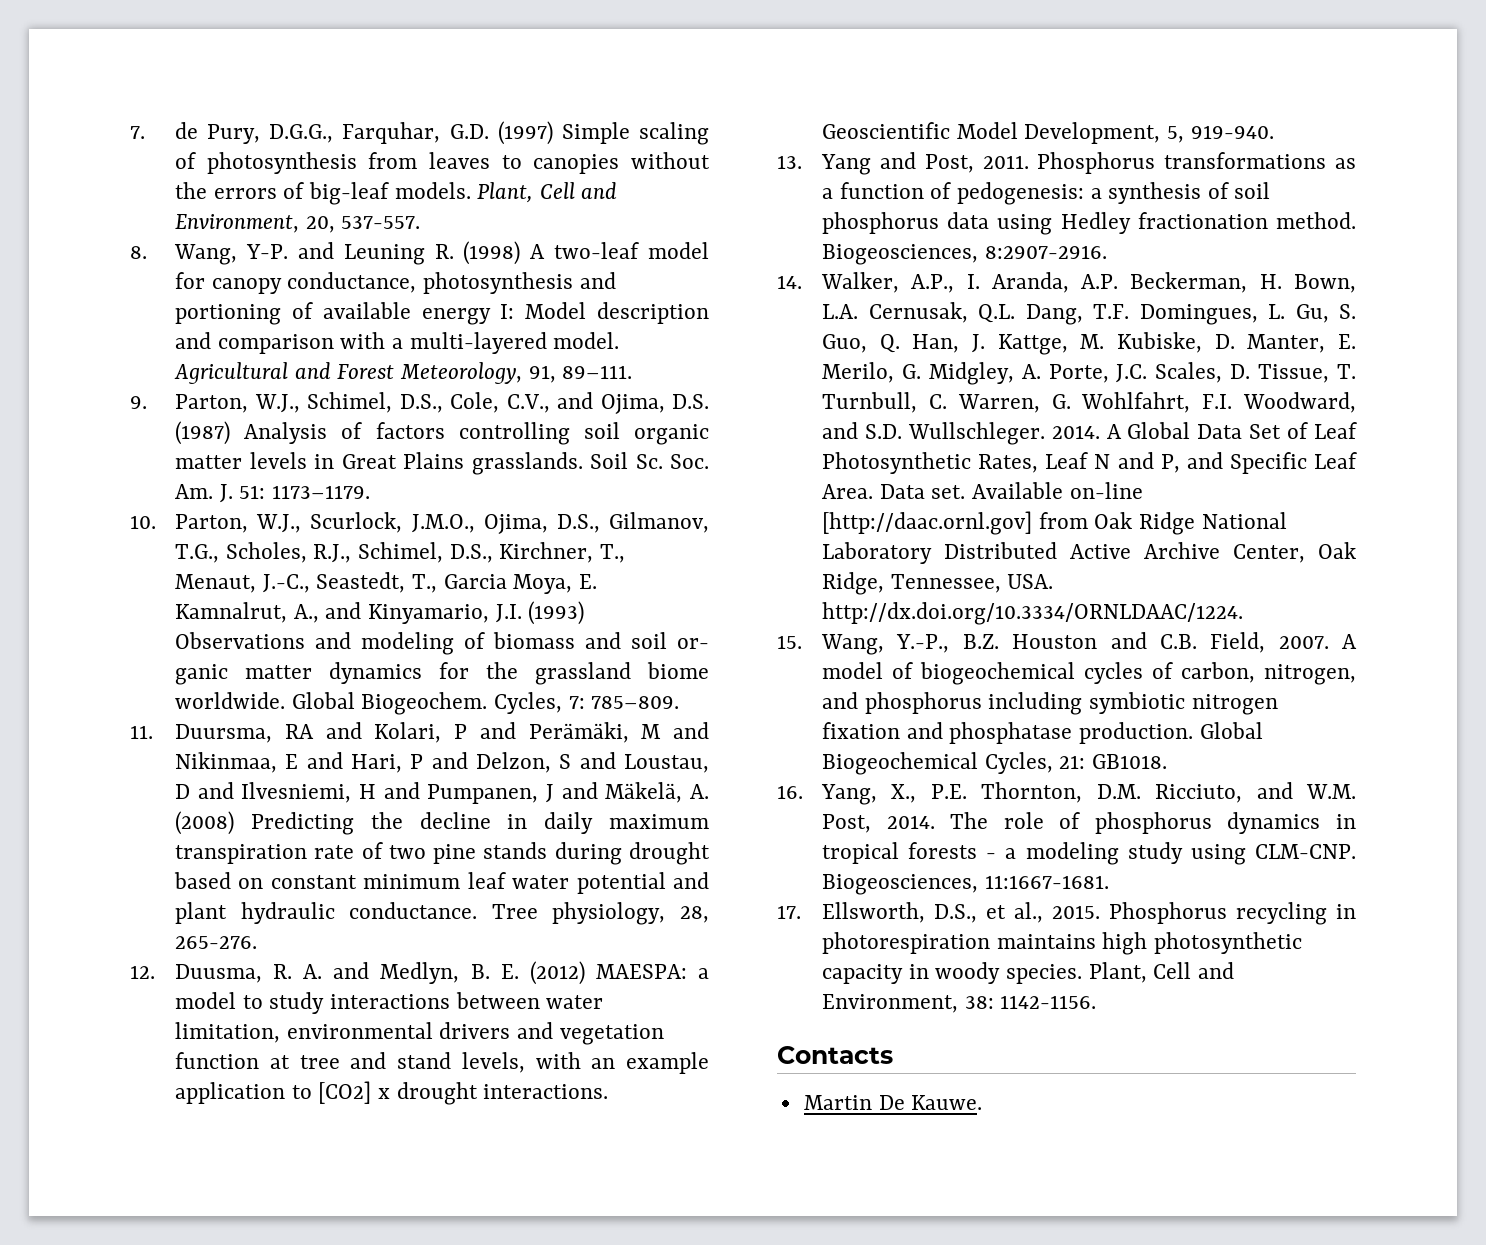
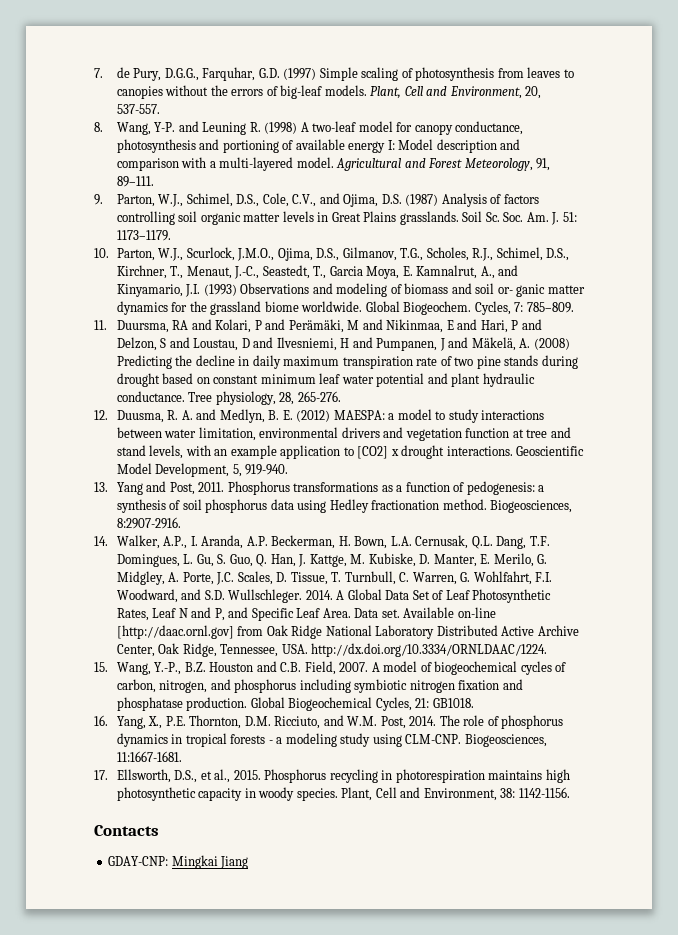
- Martin De Kauwe.
+ GDAY-CNP: Mingkai Jiang

